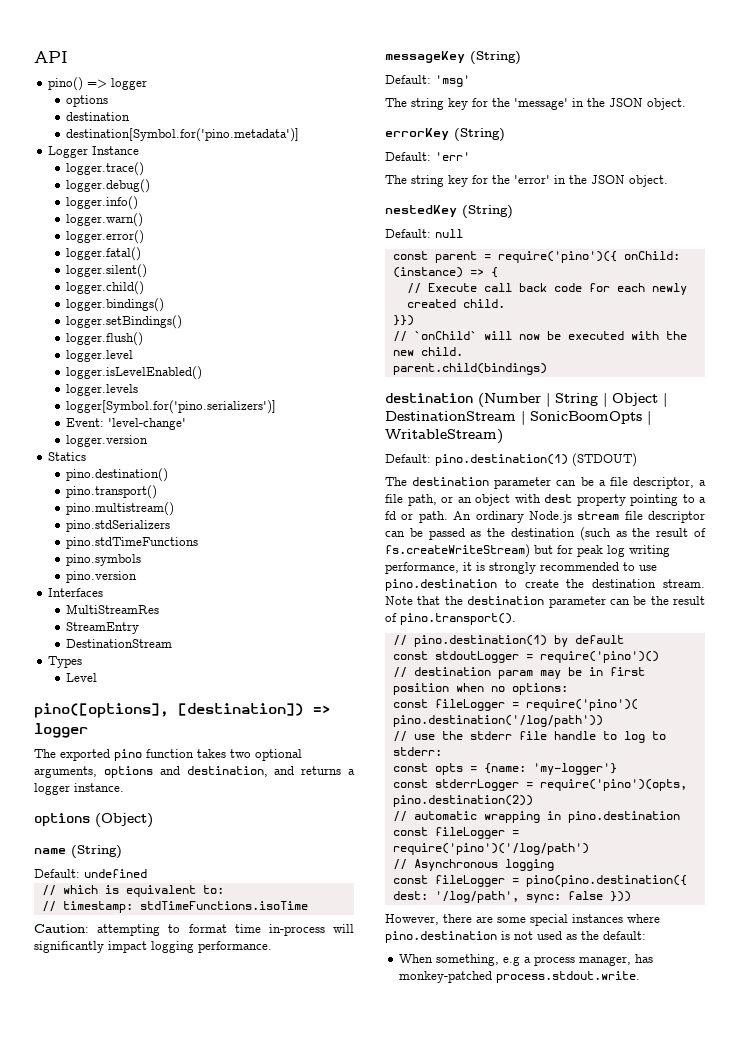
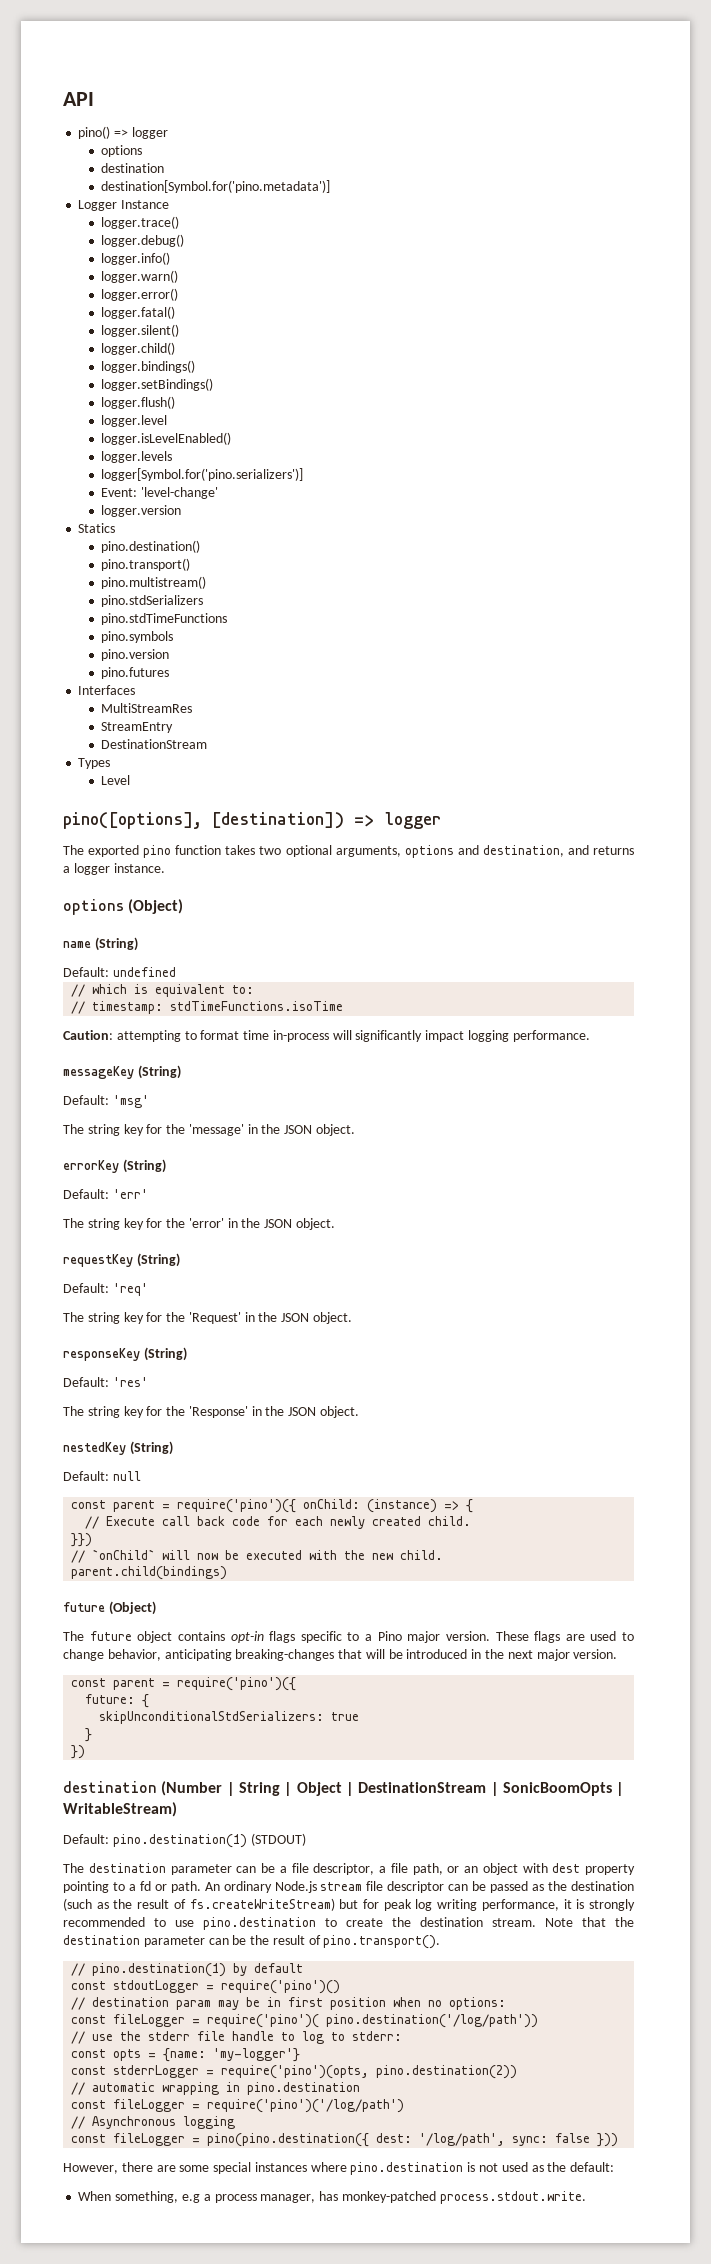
+ pino.futures
+ requestKey (String)
+ Default: 'req'
+ The string key for the 'Request' in the JSON object.
+ responseKey (String)
+ Default: 'res'
+ The string key for the 'Response' in the JSON object.
+ future (Object)
+ The future object contains opt-in flags specific to a Pino major version. These flags are used to change behavior, anticipating breaking-changes that will be introduced in the next major version.
+ const parent = require('pino')({
+ future: {
+ skipUnconditionalStdSerializers: true
+ }
+ })

